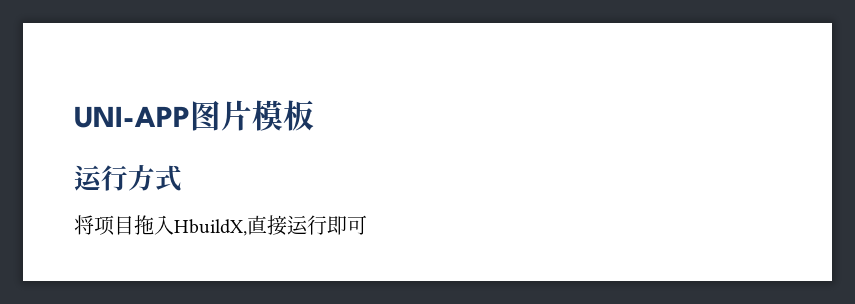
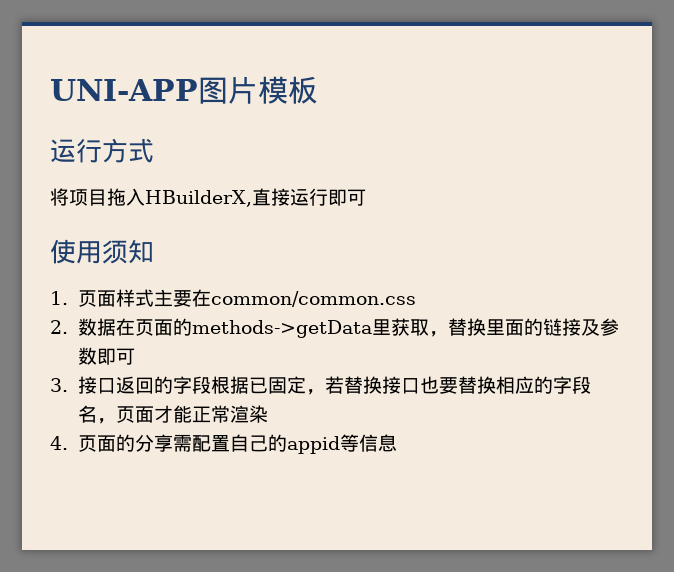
- 将项目拖入HbuildX,直接运行即可
+ 将项目拖入HBuilderX,直接运行即可
+ 使用须知
+ 1.页面样式主要在common/common.css
+ 2.数据在页面的methods->getData里获取，替换里面的链接及参数即可
+ 3.接口返回的字段根据已固定，若替换接口也要替换相应的字段名，页面才能正常渲染
+ 4.页面的分享需配置自己的appid等信息

